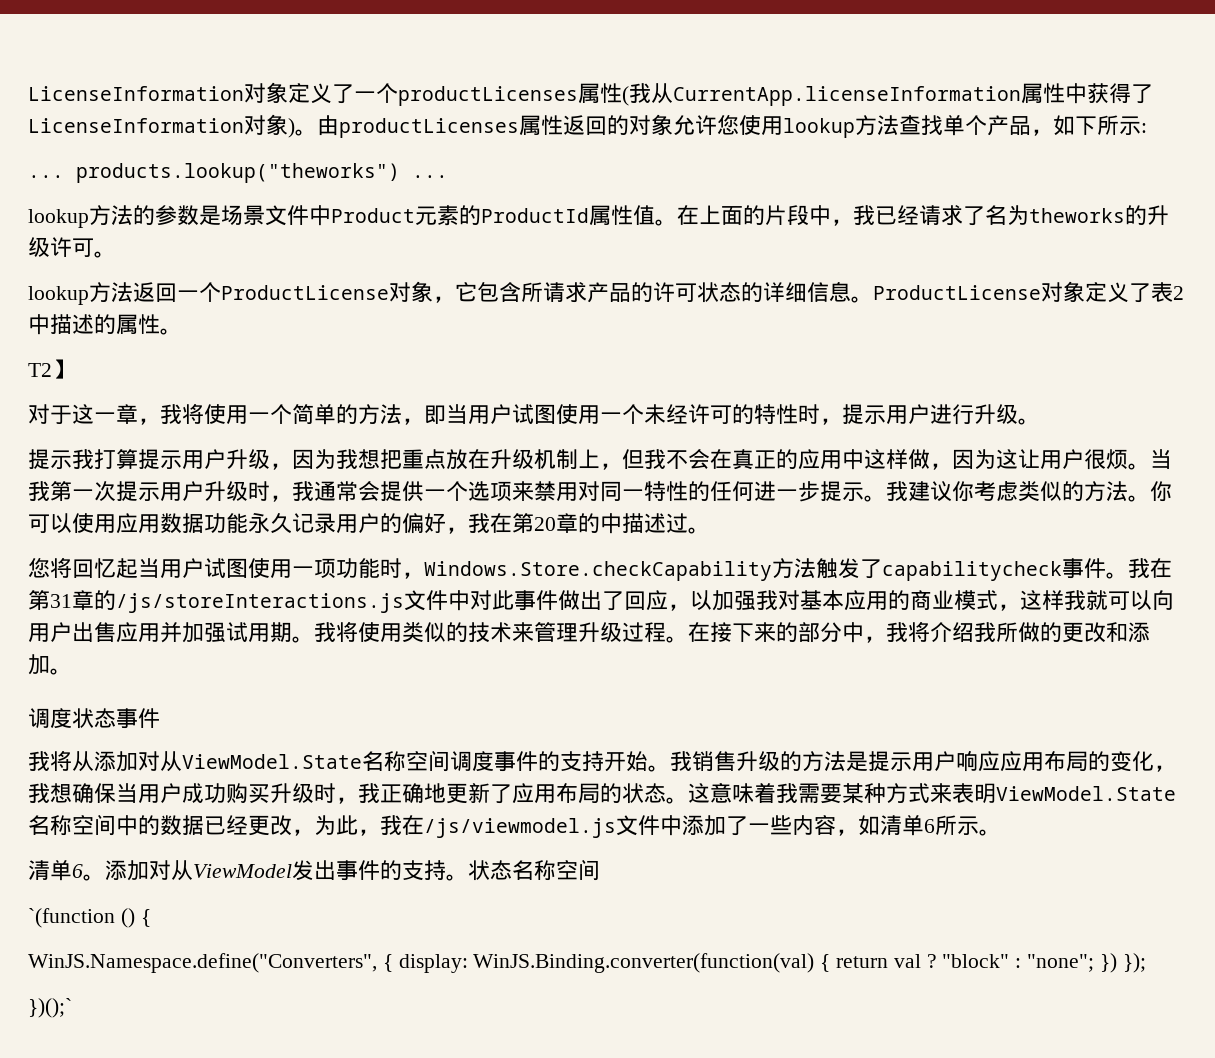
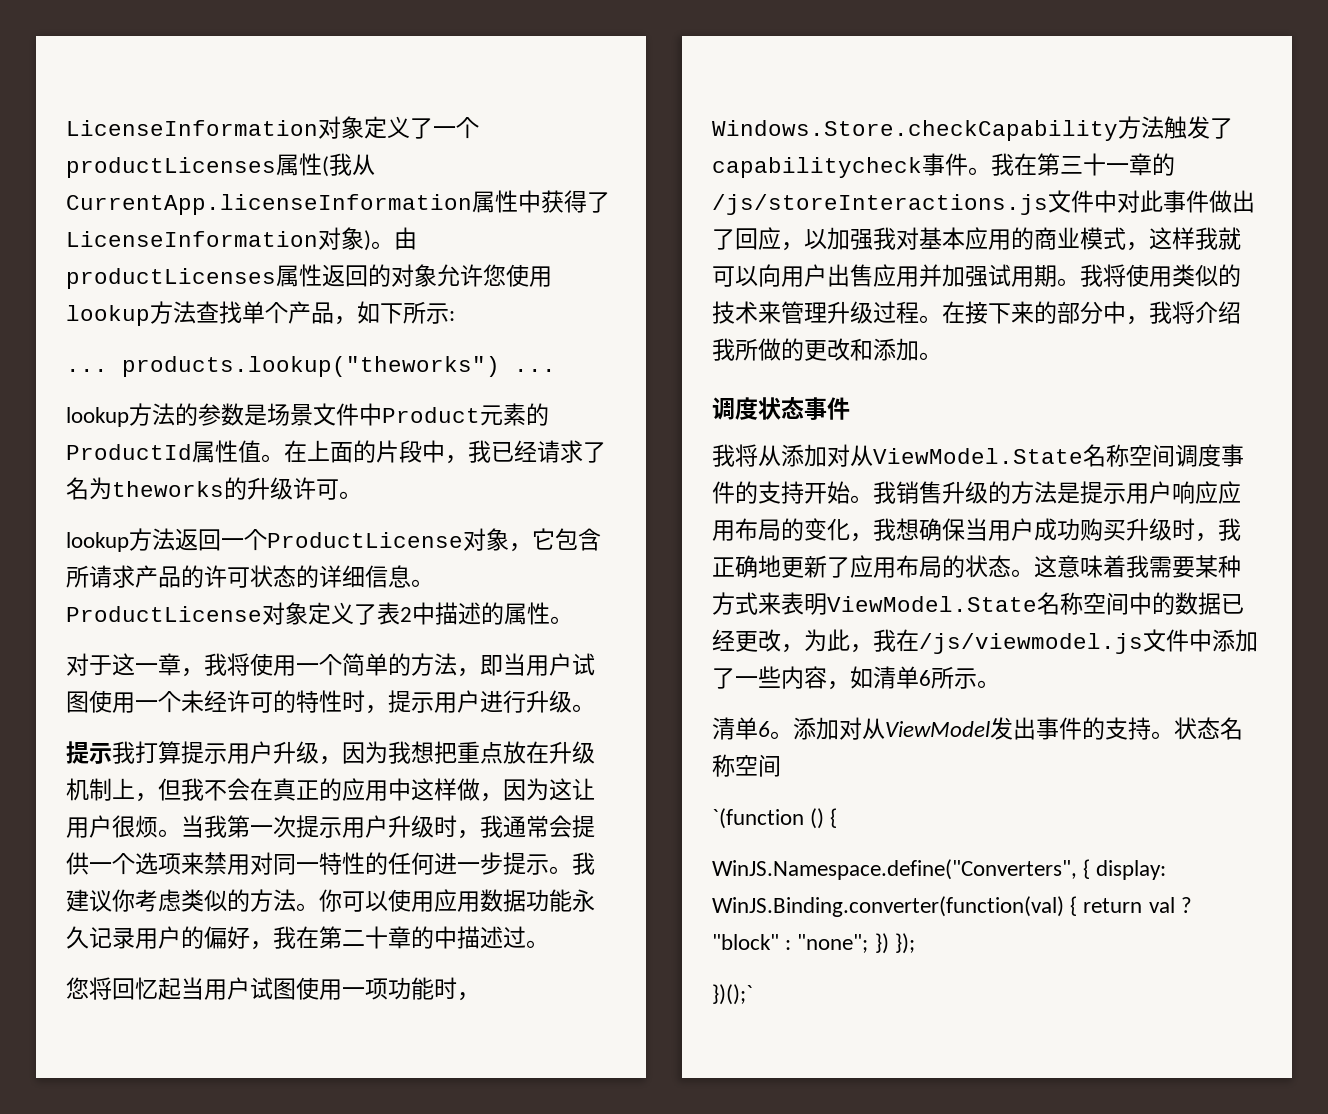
- T2】
- 你可以使用应用数据功能永久记录用户的偏好，我在第20章的中描述过。
+ 你可以使用应用数据功能永久记录用户的偏好，我在第二十章的中描述过。
- 我在第31章的/js/storeInteractions.js文件中对此事件做出了回应，以加强我对基本应用的商业模式，这样我就可以向用户出售应用并加强试用期。
+ 我在第三十一章的/js/storeInteractions.js文件中对此事件做出了回应，以加强我对基本应用的商业模式，这样我就可以向用户出售应用并加强试用期。

